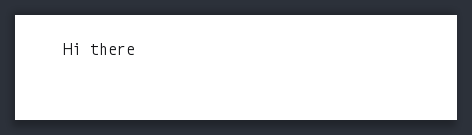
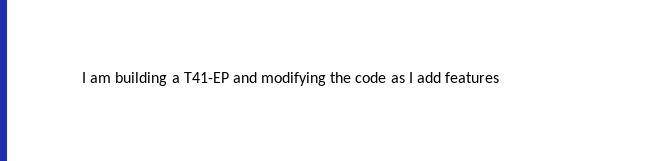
- Hi there
+ I am building a T41-EP and modifying the code as I add features

